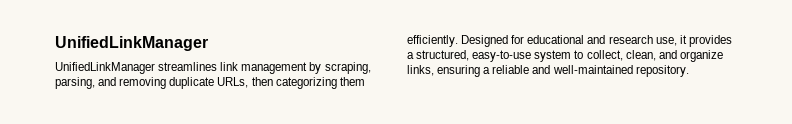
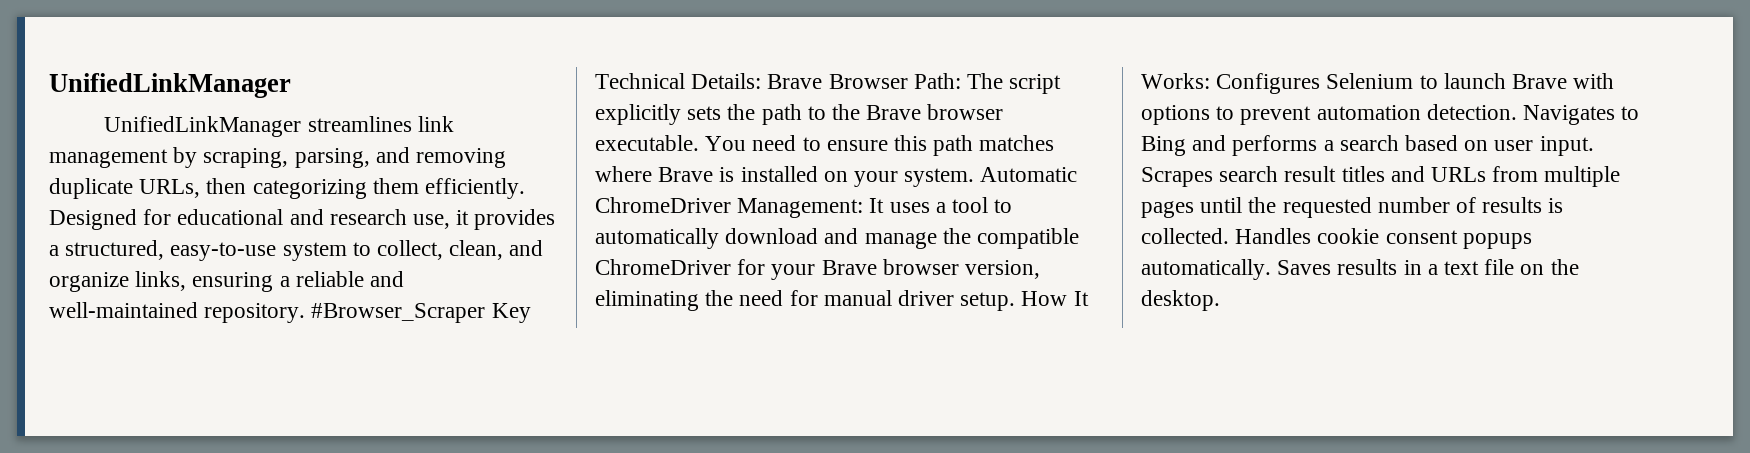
+ #Browser_Scraper Key Technical Details: Brave Browser Path: The script explicitly sets the path to the Brave browser executable. You need to ensure this path matches where Brave is installed on your system. Automatic ChromeDriver Management: It uses a tool to automatically download and manage the compatible ChromeDriver for your Brave browser version, eliminating the need for manual driver setup. How It Works: Configures Selenium to launch Brave with options to prevent automation detection. Navigates to Bing and performs a search based on user input. Scrapes search result titles and URLs from multiple pages until the requested number of results is collected. Handles cookie consent popups automatically. Saves results in a text file on the desktop.

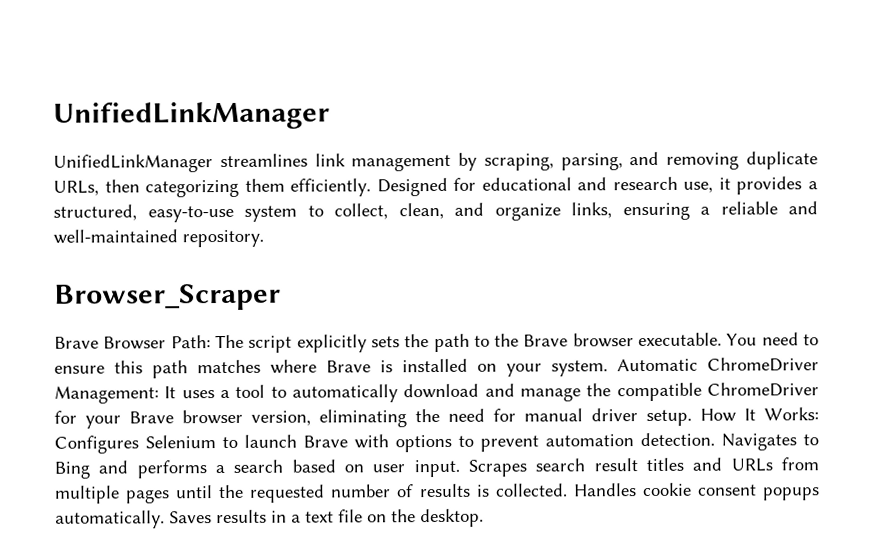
- Designed for educational and research use, it provides a structured, easy-to-use system to collect, clean, and organize links, ensuring a reliable and well-maintained repository. #Browser_Scraper Key Technical Details: Brave Browser Path: The script explicitly sets the path to the Brave browser executable.
+ Designed for educational and research use, it provides a structured, easy-to-use system to collect, clean, and organize links, ensuring a reliable and well-maintained repository.
+ Browser_Scraper
+ Brave Browser Path: The script explicitly sets the path to the Brave browser executable.

